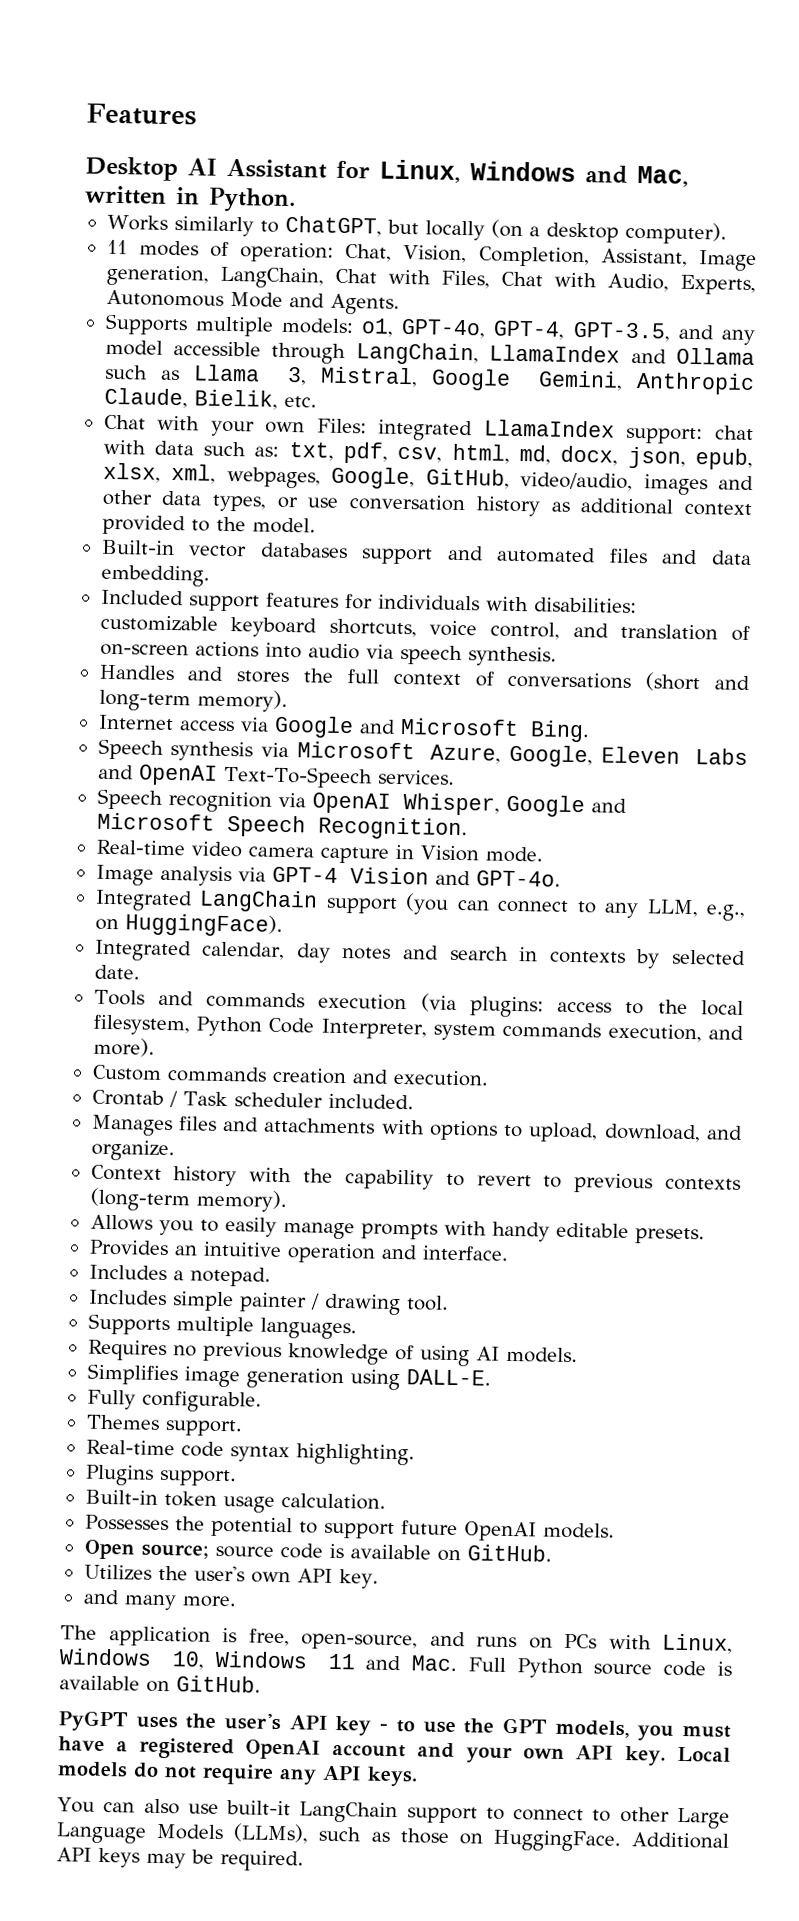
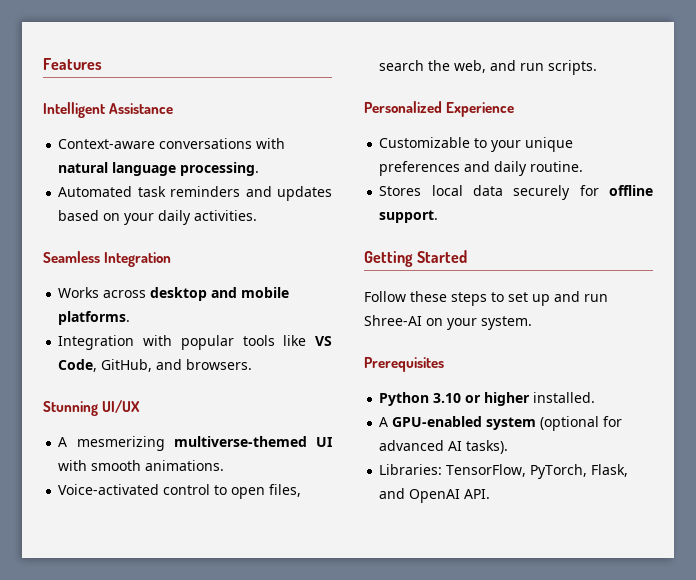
- Desktop AI Assistant for Linux, Windows and Mac, written in Python.
- Works similarly to ChatGPT, but locally (on a desktop computer).
- 11 modes of operation: Chat, Vision, Completion, Assistant, Image generation, LangChain, Chat with Files, Chat with Audio, Experts, Autonomous Mode and Agents.
- Supports multiple models: o1, GPT-4o, GPT-4, GPT-3.5, and any model accessible through LangChain, LlamaIndex and Ollama such as Llama 3, Mistral, Google Gemini, Anthropic Claude, Bielik, etc.
- Chat with your own Files: integrated LlamaIndex support: chat with data such as: txt, pdf, csv, html, md, docx, json, epub, xlsx, xml, webpages, Google, GitHub, video/audio, images and other data types, or use conversation history as additional context provided to the model.
- Built-in vector databases support and automated files and data embedding.
- Included support features for individuals with disabilities: customizable keyboard shortcuts, voice control, and translation of on-screen actions into audio via speech synthesis.
- Handles and stores the full context of conversations (short and long-term memory).
- Internet access via Google and Microsoft Bing.
- Speech synthesis via Microsoft Azure, Google, Eleven Labs and OpenAI Text-To-Speech services.
- Speech recognition via OpenAI Whisper, Google and Microsoft Speech Recognition.
- Real-time video camera capture in Vision mode.
- Image analysis via GPT-4 Vision and GPT-4o.
- Integrated LangChain support (you can connect to any LLM, e.g., on HuggingFace).
- Integrated calendar, day notes and search in contexts by selected date.
- Tools and commands execution (via plugins: access to the local filesystem, Python Code Interpreter, system commands execution, and more).
- Custom commands creation and execution.
- Crontab / Task scheduler included.
- Manages files and attachments with options to upload, download, and organize.
- Context history with the capability to revert to previous contexts (long-term memory).
- Allows you to easily manage prompts with handy editable presets.
- Provides an intuitive operation and interface.
- Includes a notepad.
- Includes simple painter / drawing tool.
- Supports multiple languages.
- Requires no previous knowledge of using AI models.
- Simplifies image generation using DALL-E.
- Fully configurable.
- Themes support.
- Real-time code syntax highlighting.
- Plugins support.
- Built-in token usage calculation.
- Possesses the potential to support future OpenAI models.
- Open source; source code is available on GitHub.
- Utilizes the user's own API key.
- and many more.
- The application is free, open-source, and runs on PCs with Linux, Windows 10, Windows 11 and Mac. Full Python source code is available on GitHub.
- PyGPT uses the user's API key - to use the GPT models, you must have a registered OpenAI account and your own API key. Local models do not require any API keys.
- You can also use built-it LangChain support to connect to other Large Language Models (LLMs), such as those on HuggingFace. Additional API keys may be required.
+ Intelligent Assistance
+ Context-aware conversations with natural language processing.
+ Automated task reminders and updates based on your daily activities.
+ Seamless Integration
+ Works across desktop and mobile platforms.
+ Integration with popular tools like VS Code, GitHub, and browsers.
+ Stunning UI/UX
+ A mesmerizing multiverse-themed UI with smooth animations.
+ Voice-activated control to open files, search the web, and run scripts.
+ Personalized Experience
+ Customizable to your unique preferences and daily routine.
+ Stores local data securely for offline support.
+ Getting Started
+ Follow these steps to set up and run Shree-AI on your system.
+ Prerequisites
+ Python 3.10 or higher installed.
+ A GPU-enabled system (optional for advanced AI tasks).
+ Libraries: TensorFlow, PyTorch, Flask, and OpenAI API.

